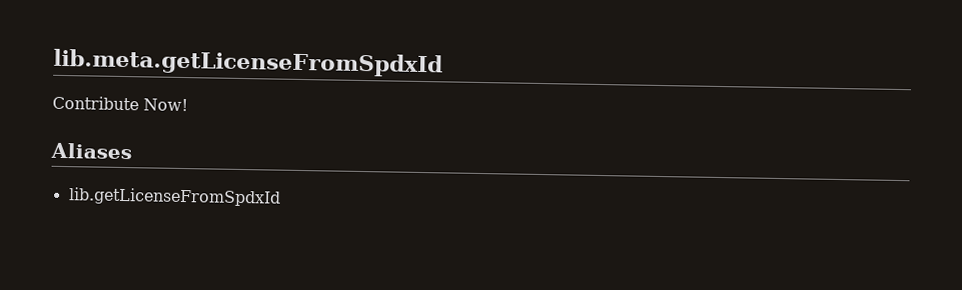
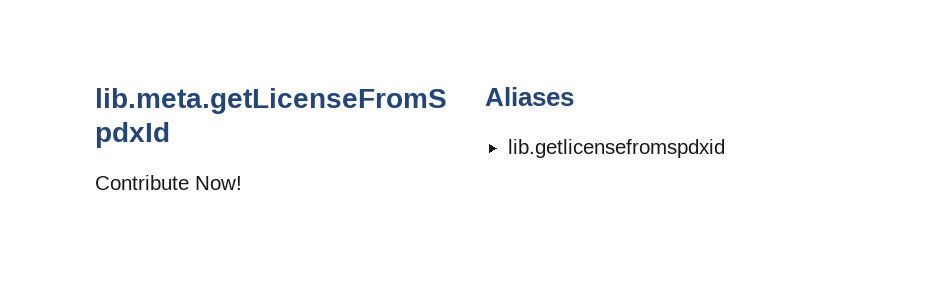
- lib.getLicenseFromSpdxId
+ lib.getlicensefromspdxid

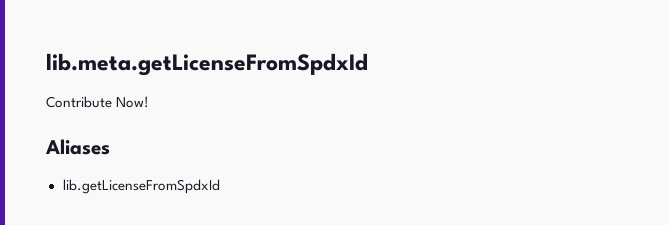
- lib.getlicensefromspdxid
+ lib.getLicenseFromSpdxId

